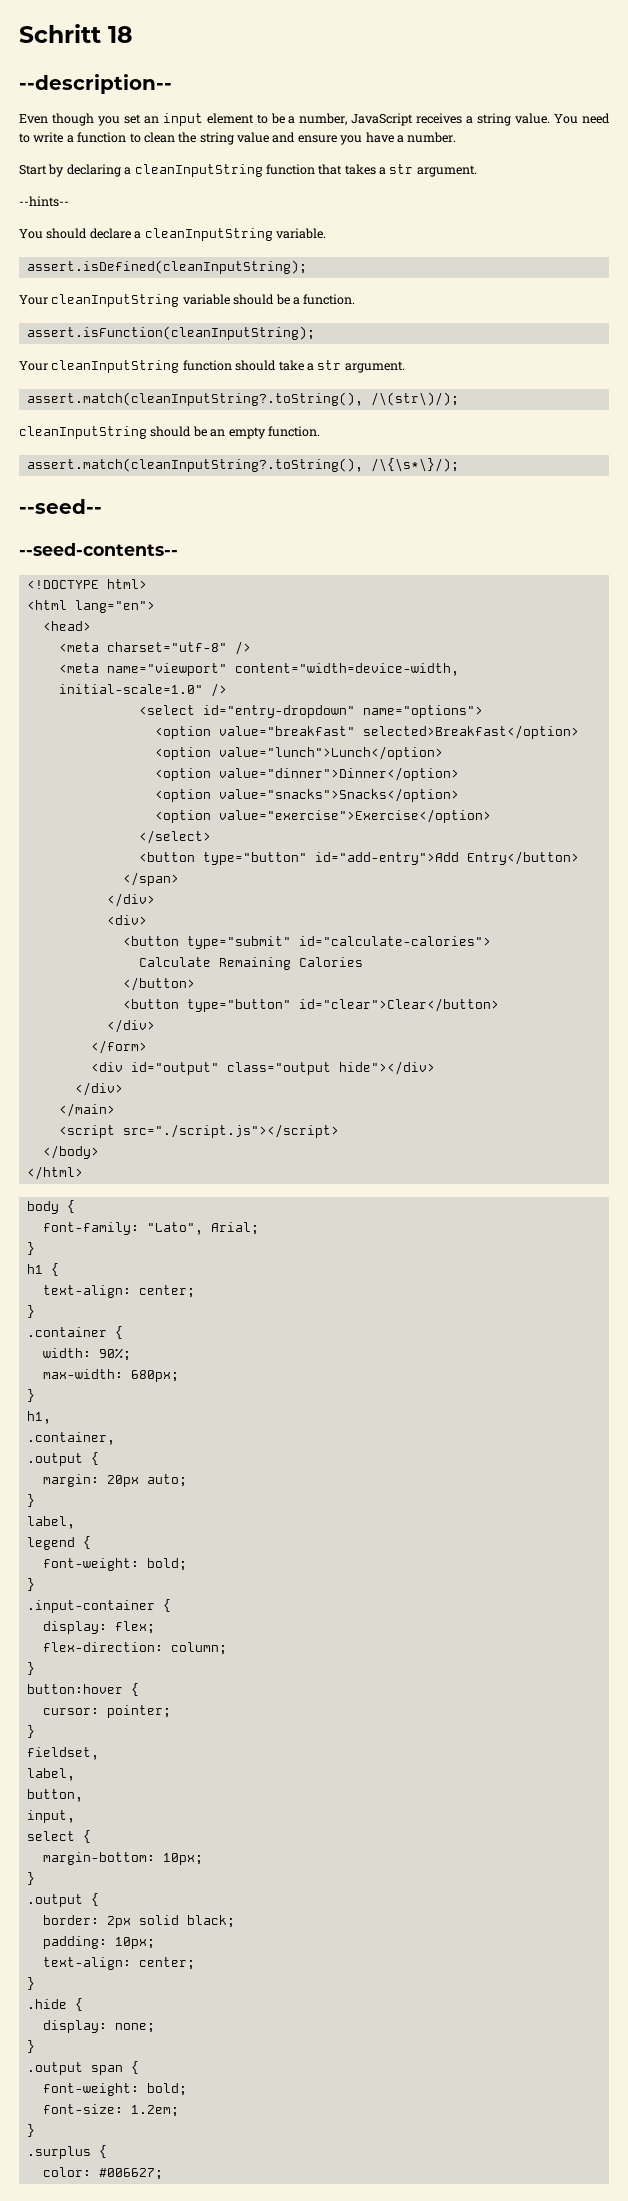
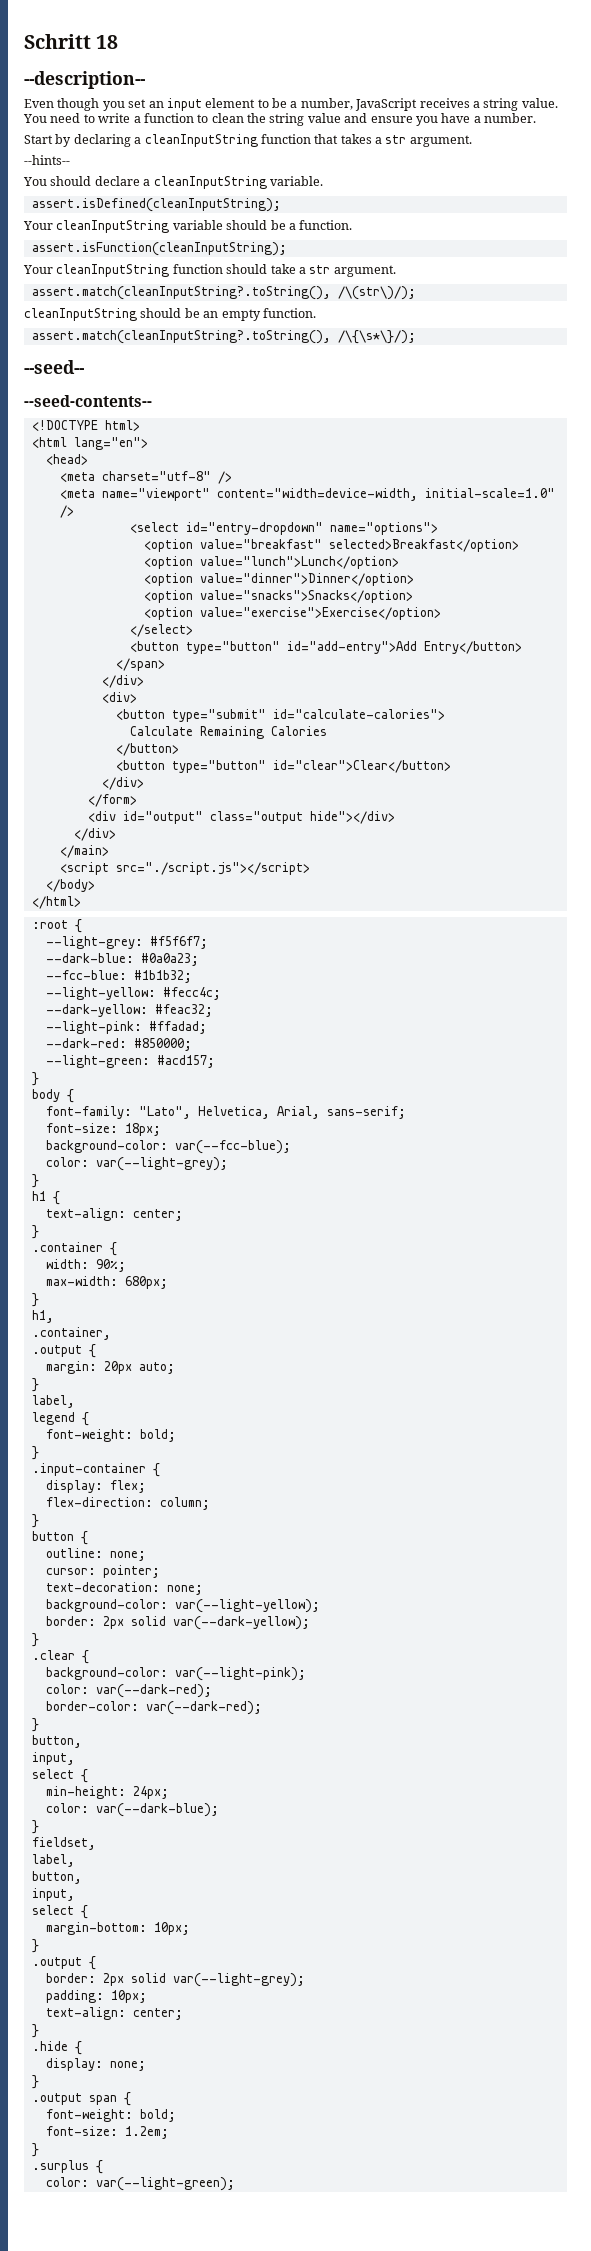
+ :root {
+ --light-grey: #f5f6f7;
+ --dark-blue: #0a0a23;
+ --fcc-blue: #1b1b32;
+ --light-yellow: #fecc4c;
+ --dark-yellow: #feac32;
+ --light-pink: #ffadad;
+ --dark-red: #850000;
+ --light-green: #acd157;
+ }
  body {
- font-family: "Lato", Arial;
+ font-family: "Lato", Helvetica, Arial, sans-serif;
+ font-size: 18px;
+ background-color: var(--fcc-blue);
+ color: var(--light-grey);
- button:hover {
+ button {
+ outline: none;
+ text-decoration: none;
+ background-color: var(--light-yellow);
+ border: 2px solid var(--dark-yellow);
+ }
+ .clear {
+ background-color: var(--light-pink);
+ color: var(--dark-red);
+ border-color: var(--dark-red);
+ }
+ button,
+ input,
+ select {
+ min-height: 24px;
+ color: var(--dark-blue);
- border: 2px solid black;
+ border: 2px solid var(--light-grey);
- color: #006627;
+ color: var(--light-green);

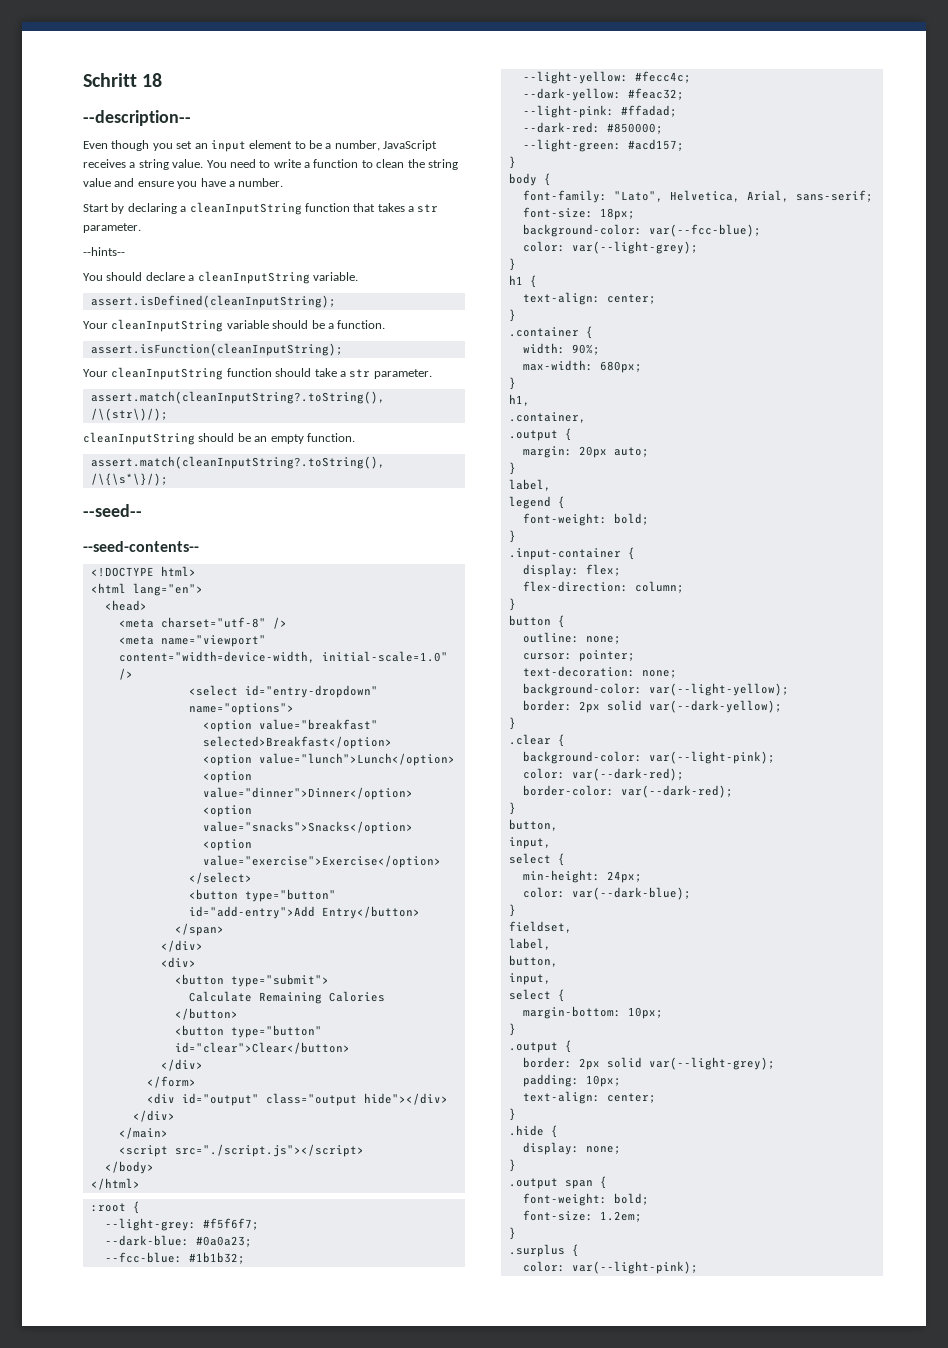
- Start by declaring a cleanInputString function that takes a str argument.
+ Start by declaring a cleanInputString function that takes a str parameter.
- Your cleanInputString function should take a str argument.
+ Your cleanInputString function should take a str parameter.
- <button type="submit" id="calculate-calories">
+ <button type="submit">
- color: var(--light-green);
+ color: var(--light-pink);

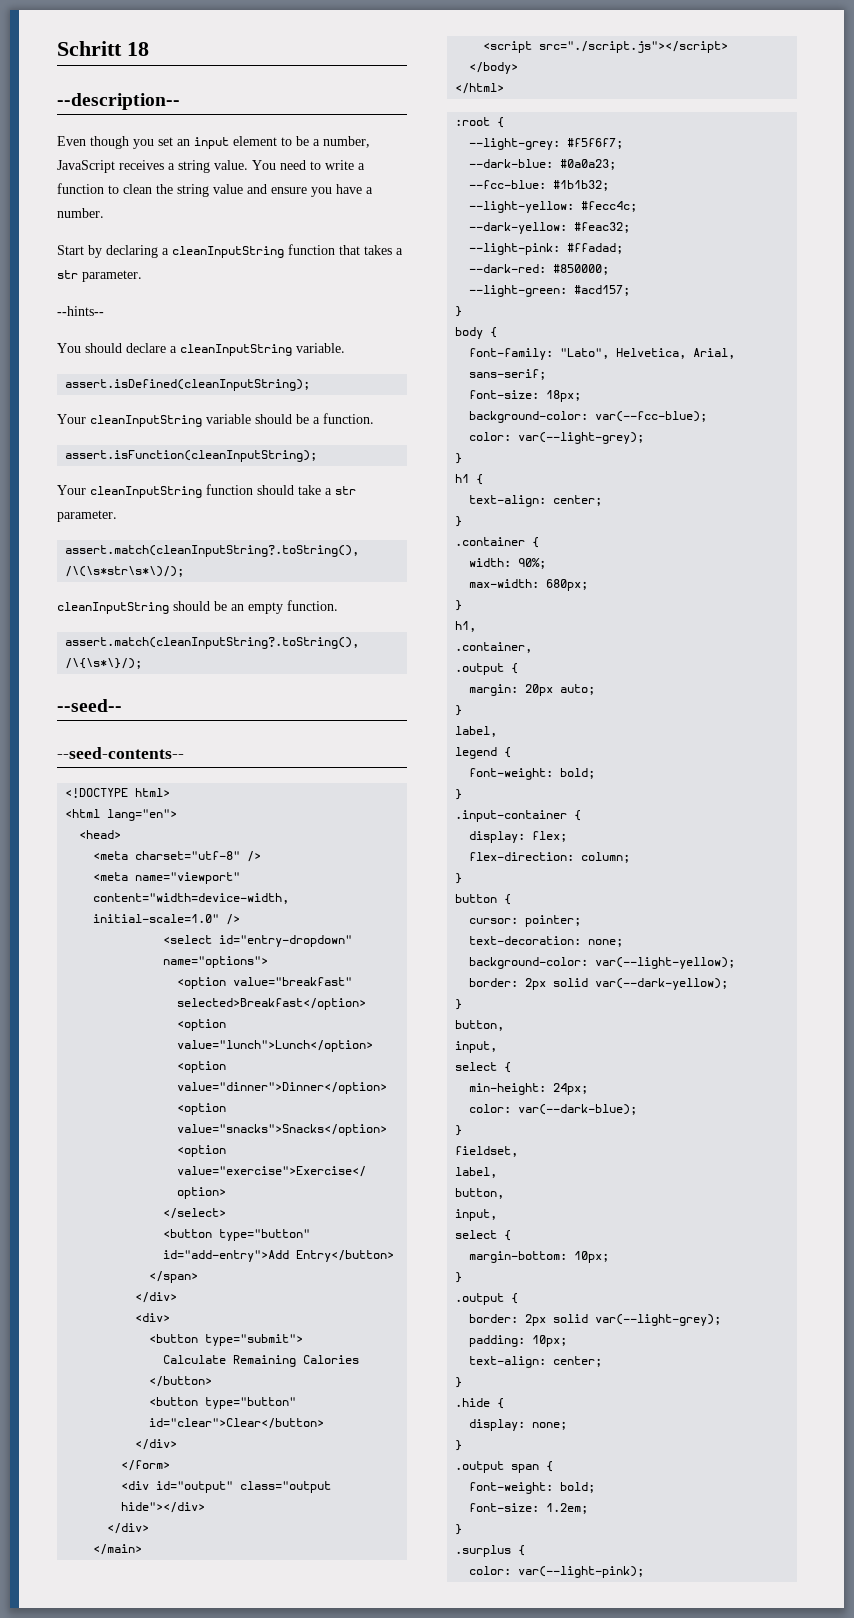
- assert.match(cleanInputString?.toString(), /\(str\)/);
+ assert.match(cleanInputString?.toString(), /\(\s*str\s*\)/);
- outline: none;
- .clear {
- background-color: var(--light-pink);
- color: var(--dark-red);
- border-color: var(--dark-red);
- }

